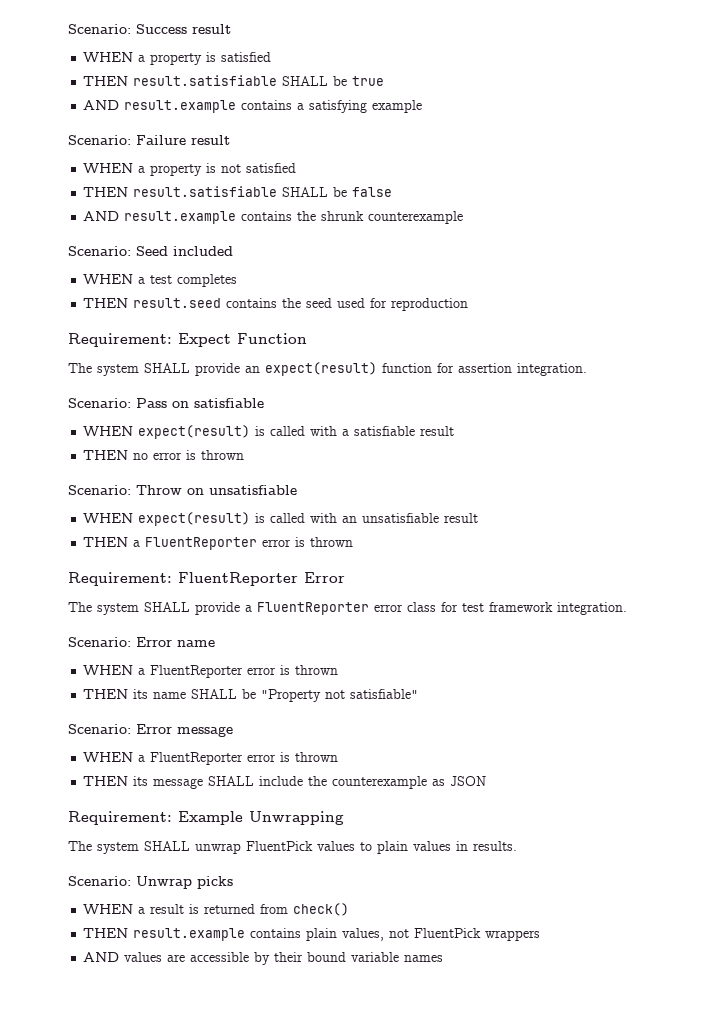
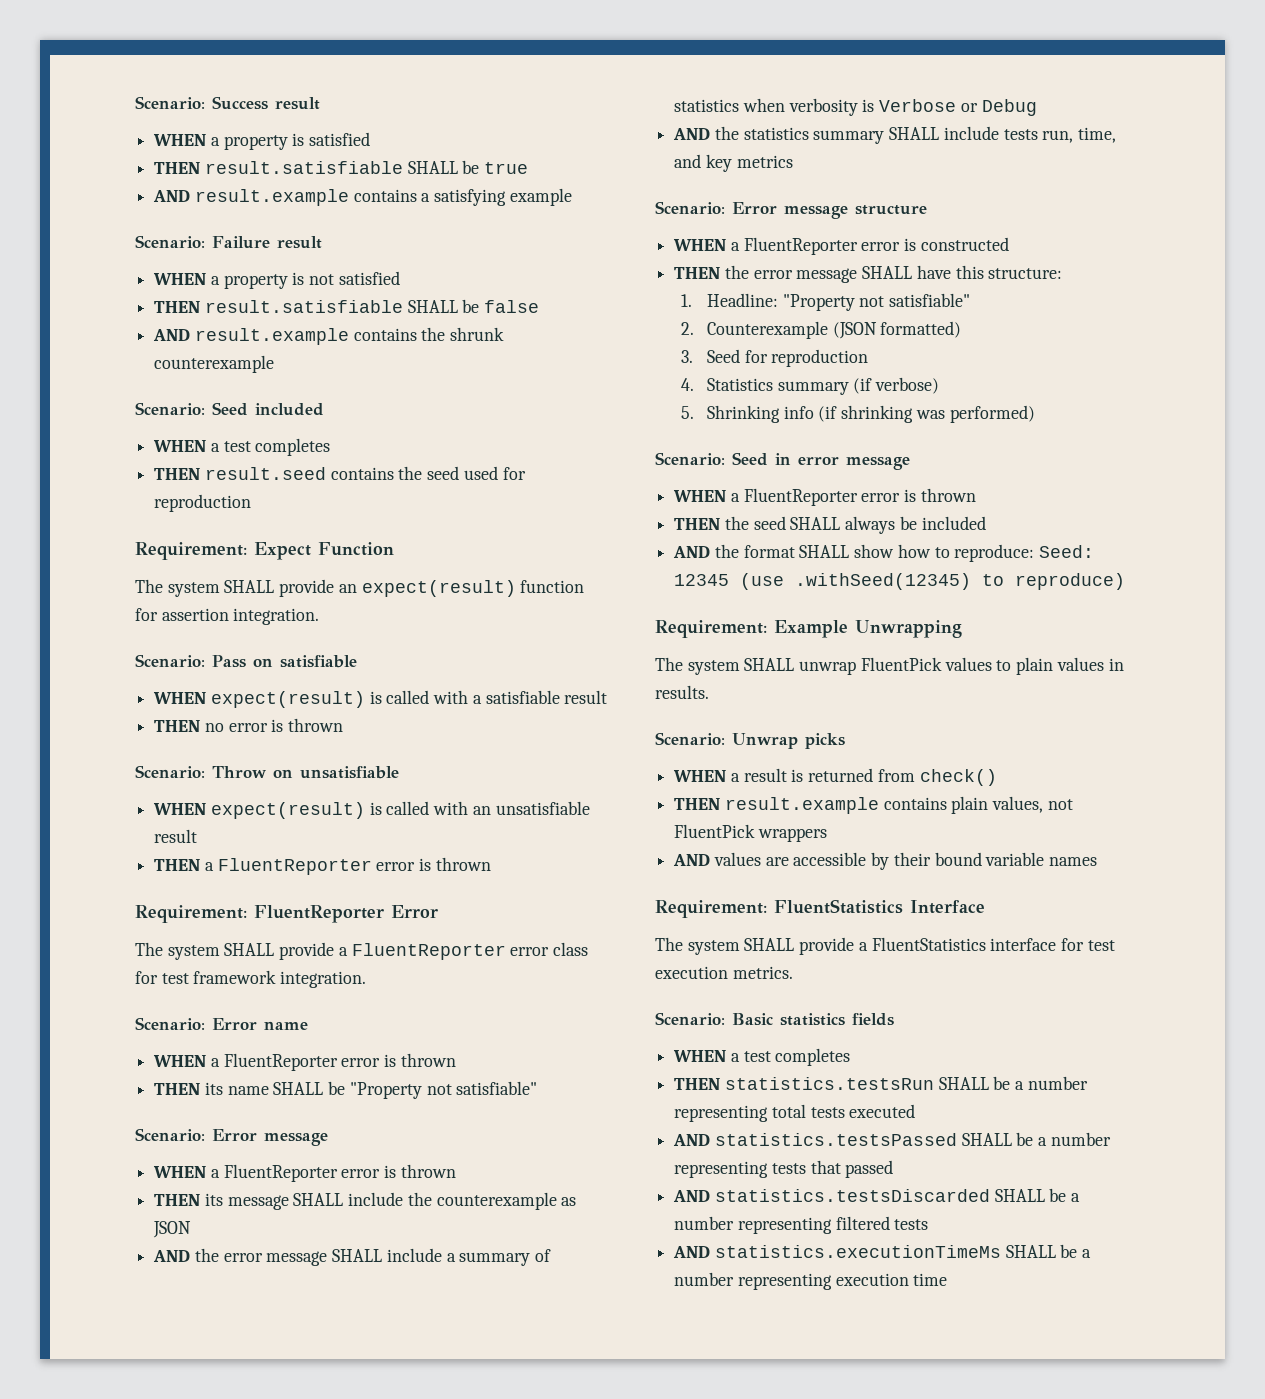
+ AND the error message SHALL include a summary of statistics when verbosity is Verbose or Debug
+ AND the statistics summary SHALL include tests run, time, and key metrics
+ Scenario: Error message structure
+ WHEN a FluentReporter error is constructed
+ THEN the error message SHALL have this structure:
+ 1. Headline: "Property not satisfiable"
+ 2. Counterexample (JSON formatted)
+ 3. Seed for reproduction
+ 4. Statistics summary (if verbose)
+ 5. Shrinking info (if shrinking was performed)
+ Scenario: Seed in error message
+ WHEN a FluentReporter error is thrown
+ THEN the seed SHALL always be included
+ AND the format SHALL show how to reproduce: Seed: 12345 (use .withSeed(12345) to reproduce)
+ Requirement: FluentStatistics Interface
+ The system SHALL provide a FluentStatistics interface for test execution metrics.
+ Scenario: Basic statistics fields
+ WHEN a test completes
+ THEN statistics.testsRun SHALL be a number representing total tests executed
+ AND statistics.testsPassed SHALL be a number representing tests that passed
+ AND statistics.testsDiscarded SHALL be a number representing filtered tests
+ AND statistics.executionTimeMs SHALL be a number representing execution time

